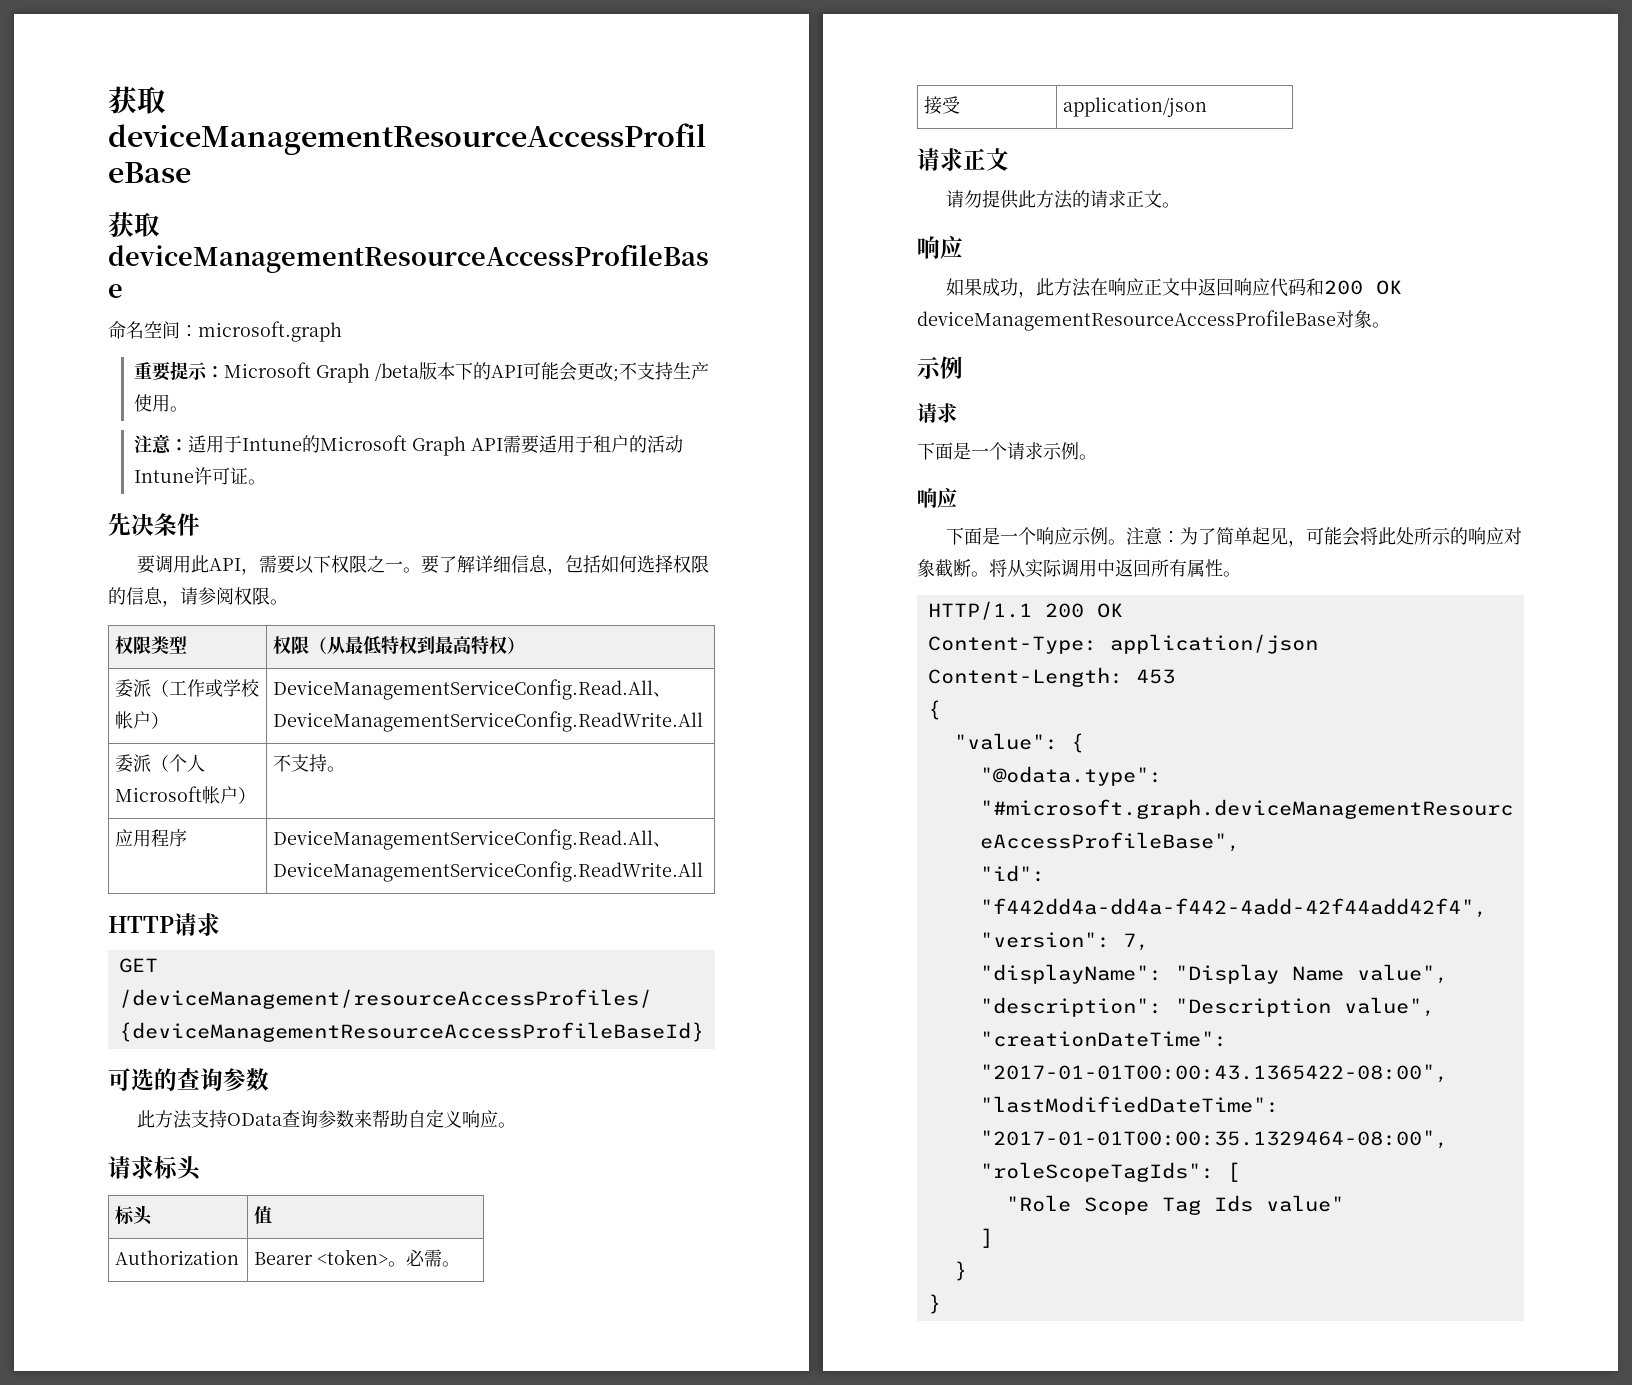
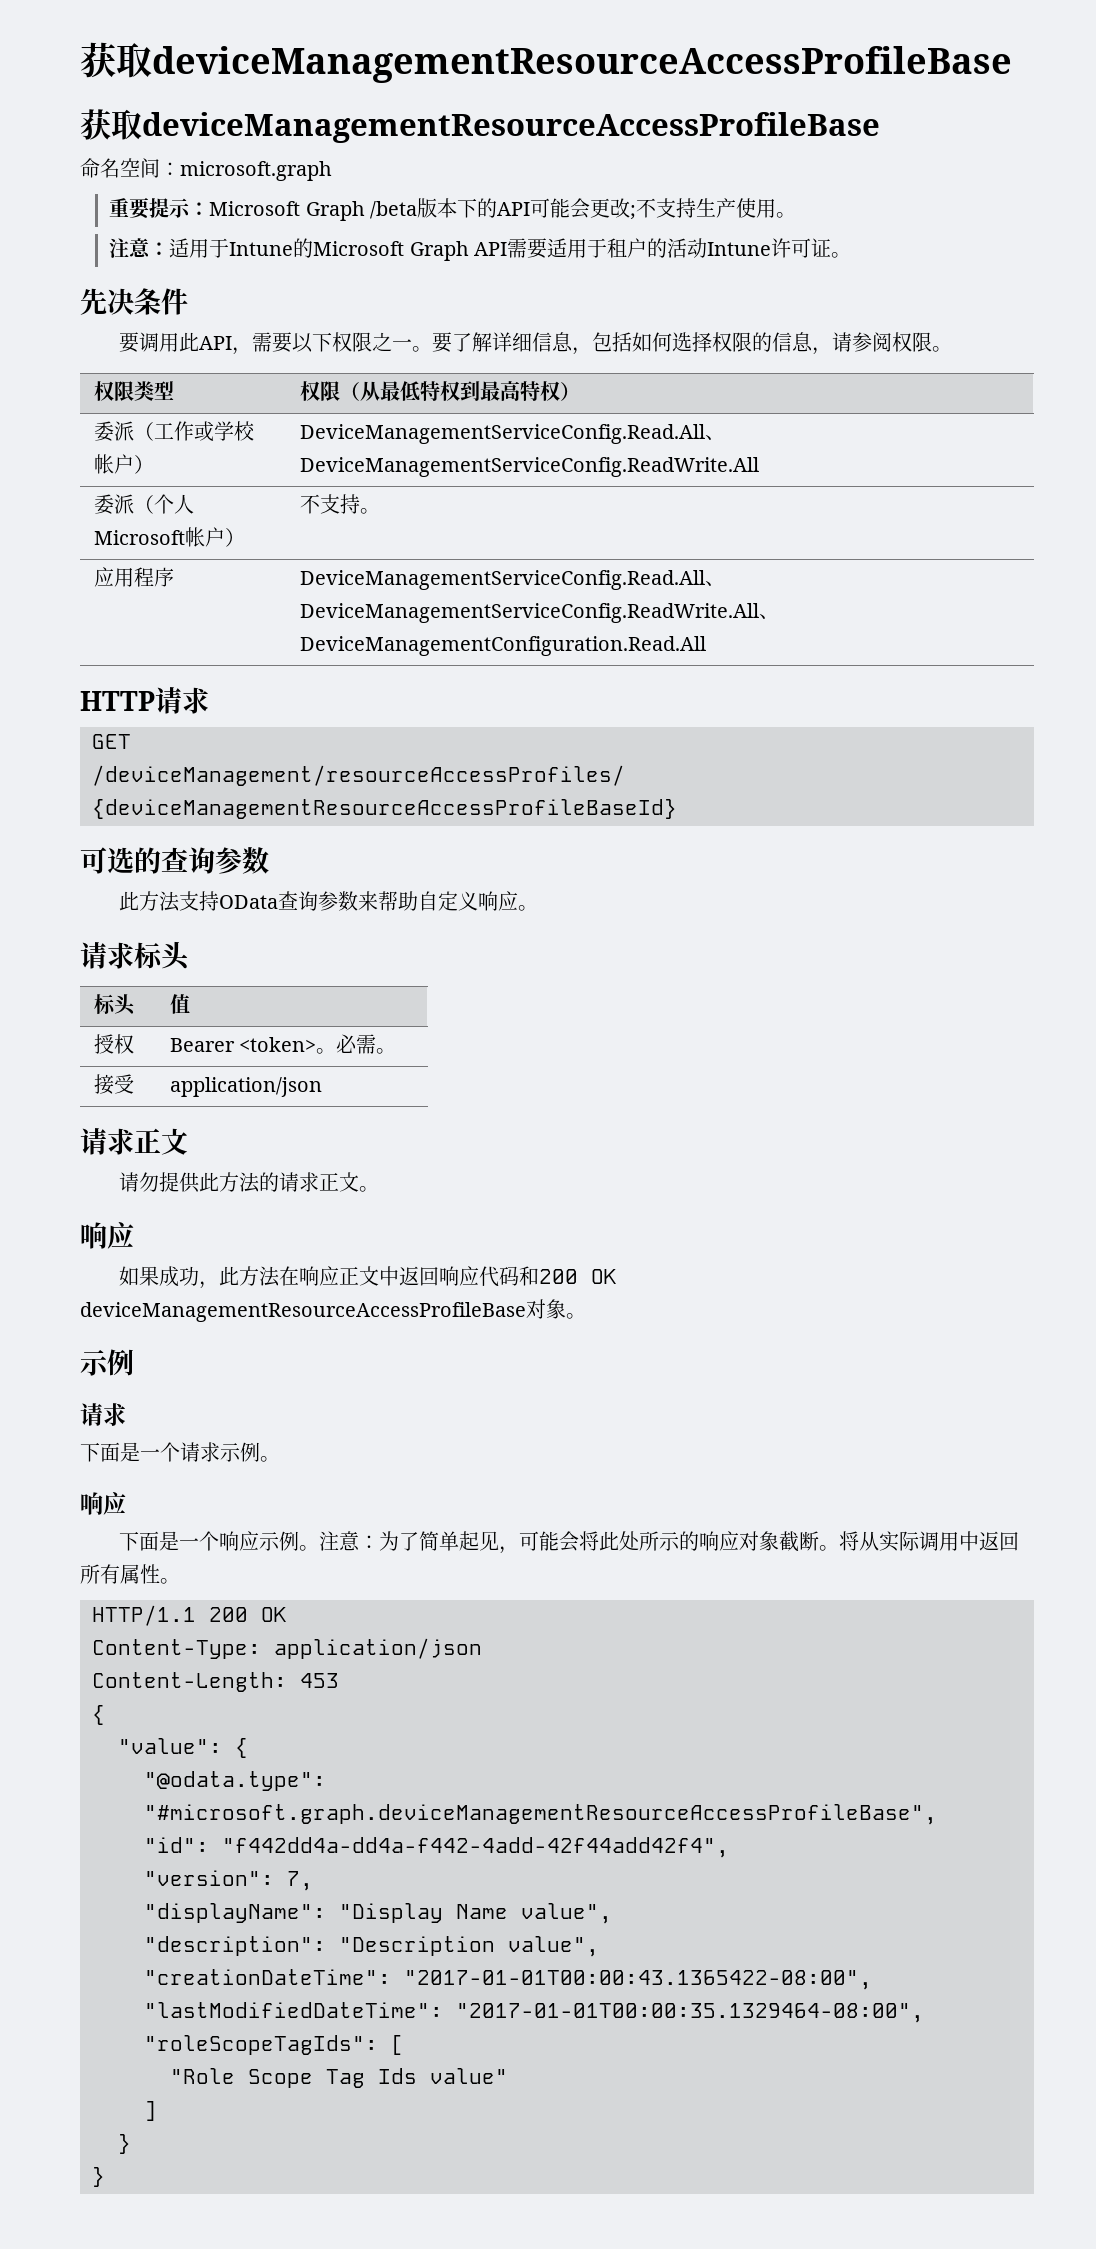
- 应用程序 | DeviceManagementServiceConfig.Read.All、DeviceManagementServiceConfig.ReadWrite.All
+ 应用程序 | DeviceManagementServiceConfig.Read.All、DeviceManagementServiceConfig.ReadWrite.All、DeviceManagementConfiguration.Read.All
- Authorization | Bearer <token>。必需。
+ 授权 | Bearer <token>。必需。

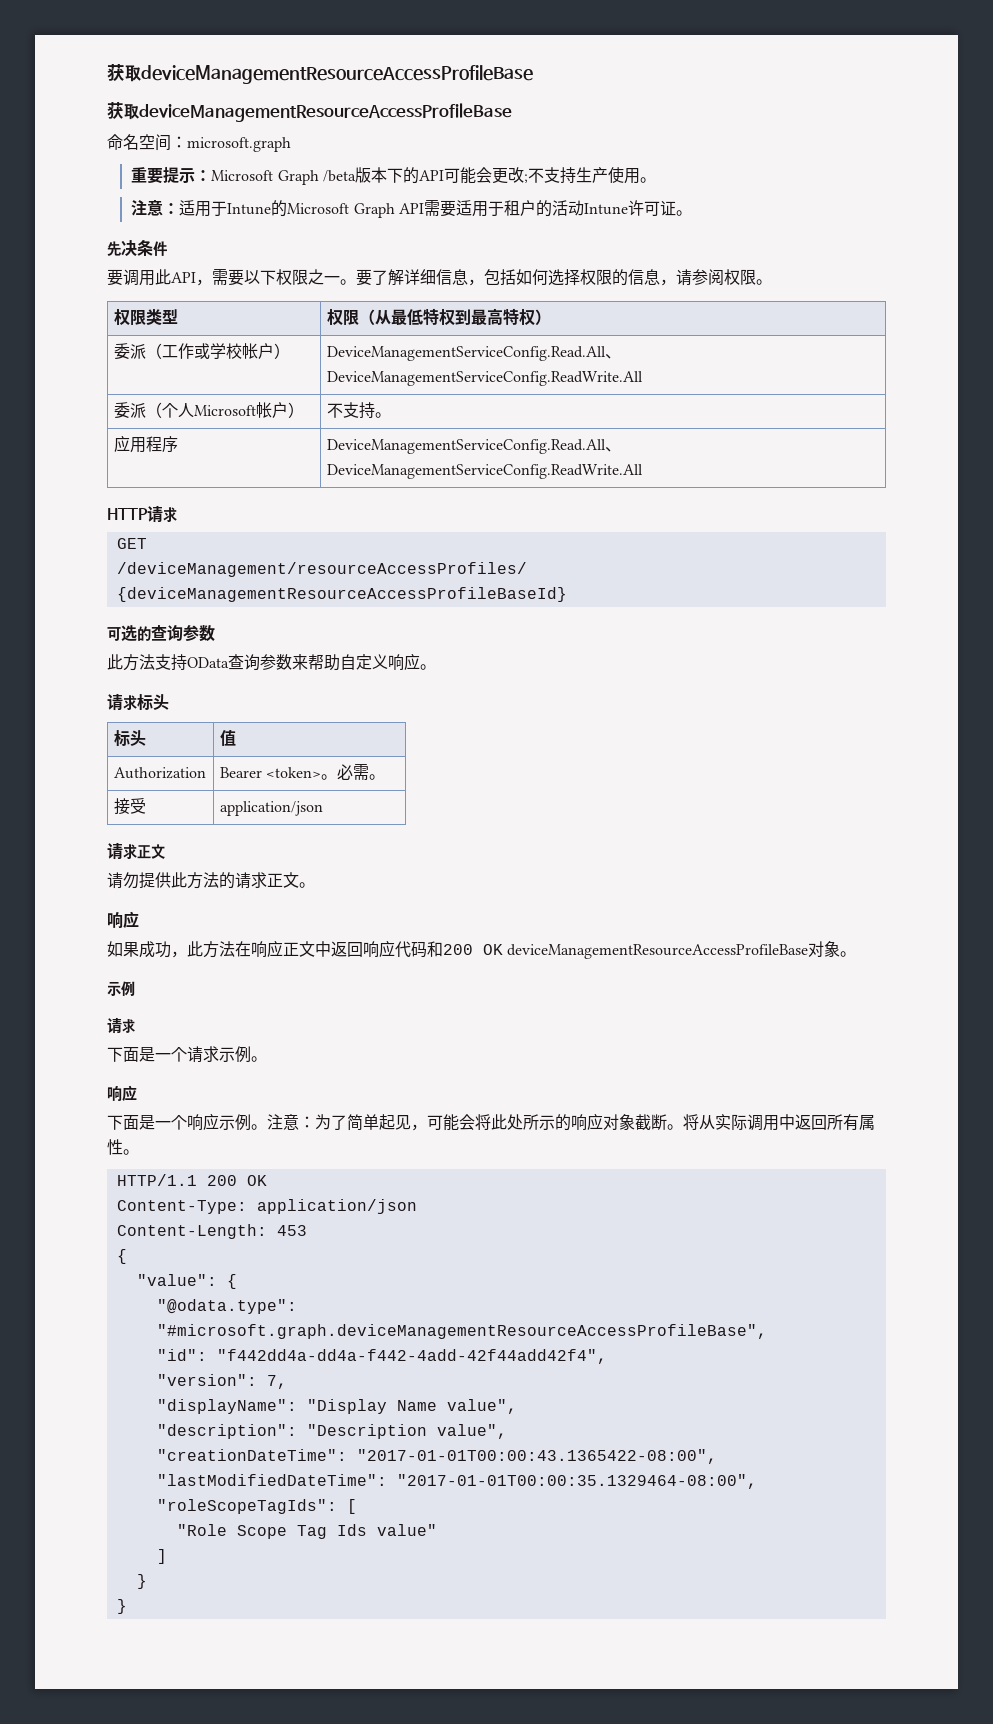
- 应用程序 | DeviceManagementServiceConfig.Read.All、DeviceManagementServiceConfig.ReadWrite.All、DeviceManagementConfiguration.Read.All
+ 应用程序 | DeviceManagementServiceConfig.Read.All、DeviceManagementServiceConfig.ReadWrite.All
- 授权 | Bearer <token>。必需。
+ Authorization | Bearer <token>。必需。

